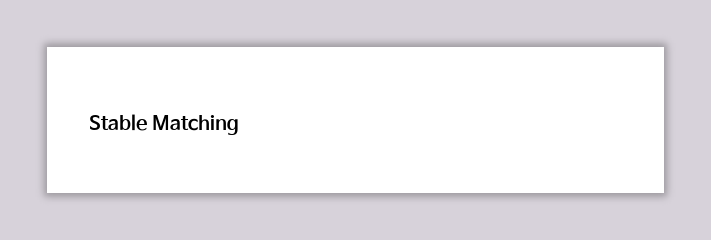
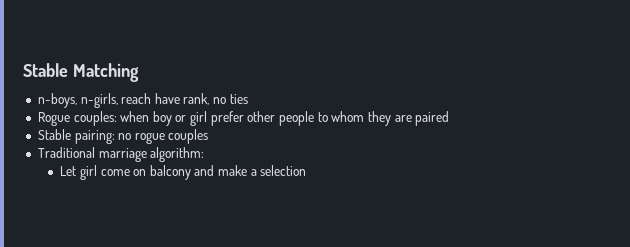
+ n-boys, n-girls, reach have rank, no ties
+ Rogue couples: when boy or girl prefer other people to whom they are paired
+ Stable pairing: no rogue couples
+ Traditional marriage algorithm:
+ Let girl come on balcony and make a selection

